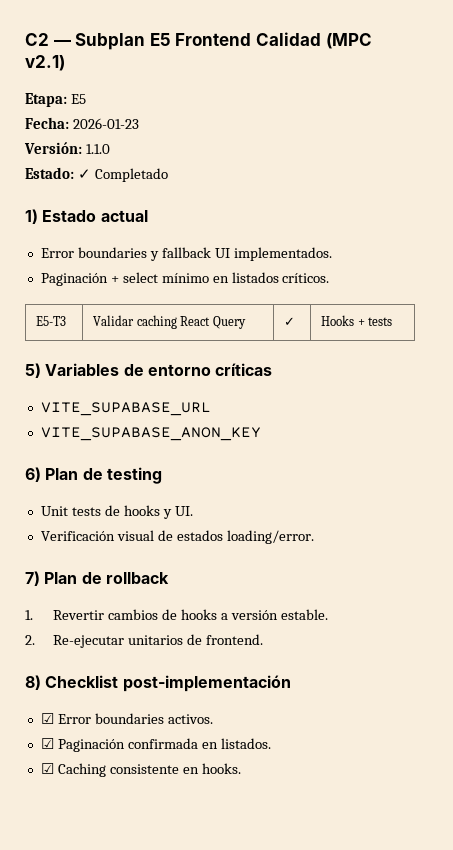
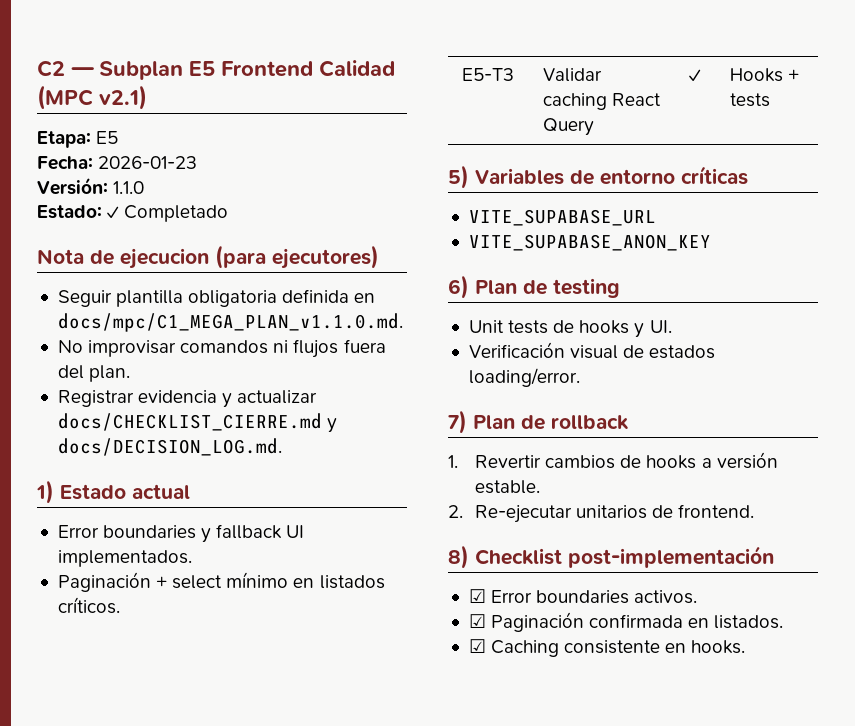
+ Nota de ejecucion (para ejecutores)
+ Seguir plantilla obligatoria definida en docs/mpc/C1_MEGA_PLAN_v1.1.0.md.
+ No improvisar comandos ni flujos fuera del plan.
+ Registrar evidencia y actualizar docs/CHECKLIST_CIERRE.md y docs/DECISION_LOG.md.

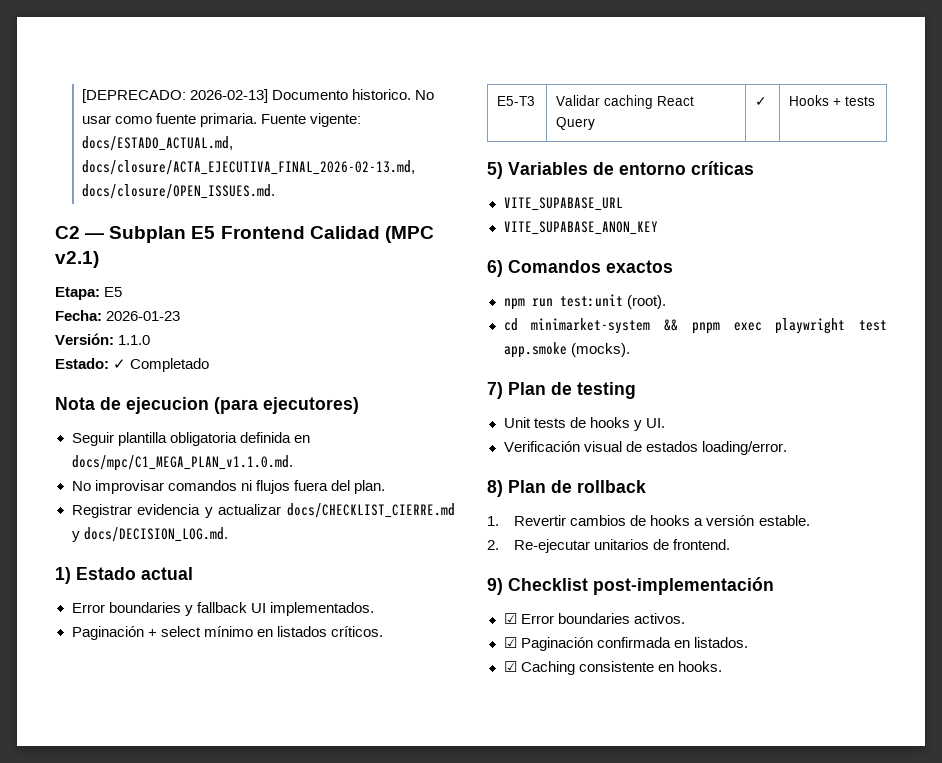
+ [DEPRECADO: 2026-02-13] Documento historico. No usar como fuente primaria. Fuente vigente: docs/ESTADO_ACTUAL.md, docs/closure/ACTA_EJECUTIVA_FINAL_2026-02-13.md, docs/closure/OPEN_ISSUES.md.
- 6) Plan de testing
+ 6) Comandos exactos
+ npm run test:unit (root).
+ cd minimarket-system && pnpm exec playwright test app.smoke (mocks).
+ 7) Plan de testing
- 7) Plan de rollback
+ 8) Plan de rollback
- 8) Checklist post-implementación
+ 9) Checklist post-implementación

